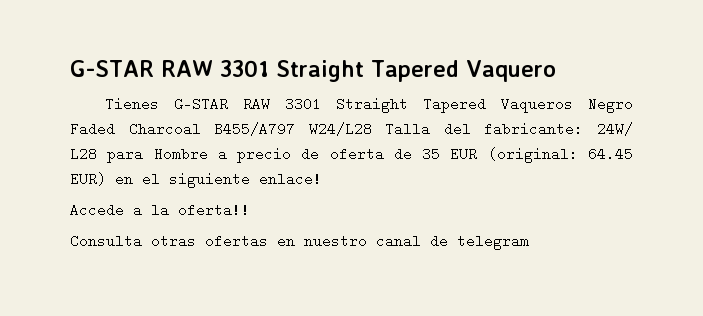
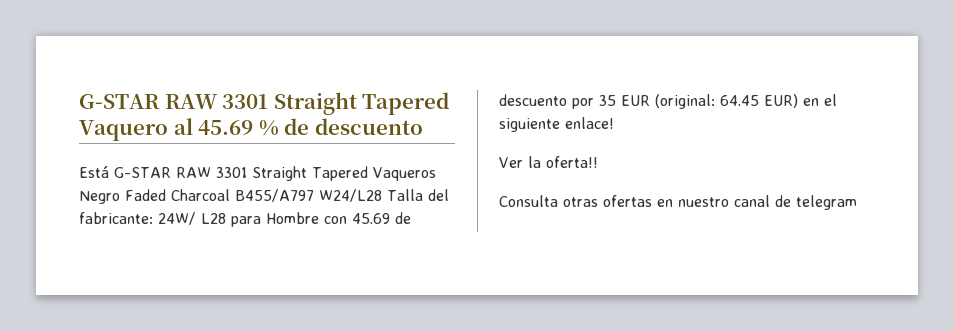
- G-STAR RAW 3301 Straight Tapered Vaquero
- Tienes G-STAR RAW 3301 Straight Tapered Vaqueros Negro Faded Charcoal B455/A797 W24/L28 Talla del fabricante: 24W/ L28 para Hombre a precio de oferta de 35 EUR (original: 64.45 EUR) en el siguiente enlace!
+ G-STAR RAW 3301 Straight Tapered Vaquero al 45.69 % de descuento
+ Está G-STAR RAW 3301 Straight Tapered Vaqueros Negro Faded Charcoal B455/A797 W24/L28 Talla del fabricante: 24W/ L28 para Hombre con 45.69 de descuento por 35 EUR (original: 64.45 EUR) en el siguiente enlace!
- Accede a la oferta!!
+ Ver la oferta!!

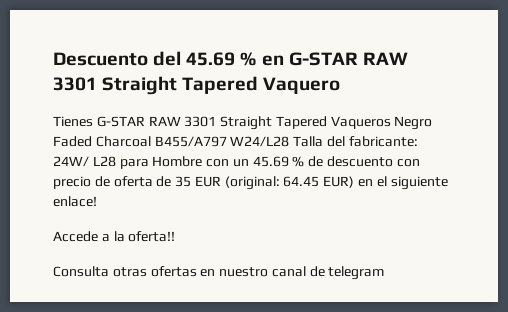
- G-STAR RAW 3301 Straight Tapered Vaquero al 45.69 % de descuento
- Está G-STAR RAW 3301 Straight Tapered Vaqueros Negro Faded Charcoal B455/A797 W24/L28 Talla del fabricante: 24W/ L28 para Hombre con 45.69 de descuento por 35 EUR (original: 64.45 EUR) en el siguiente enlace!
+ Descuento del 45.69 % en G-STAR RAW 3301 Straight Tapered Vaquero
+ Tienes G-STAR RAW 3301 Straight Tapered Vaqueros Negro Faded Charcoal B455/A797 W24/L28 Talla del fabricante: 24W/ L28 para Hombre con un 45.69 % de descuento con precio de oferta de 35 EUR (original: 64.45 EUR) en el siguiente enlace!
- Ver la oferta!!
+ Accede a la oferta!!

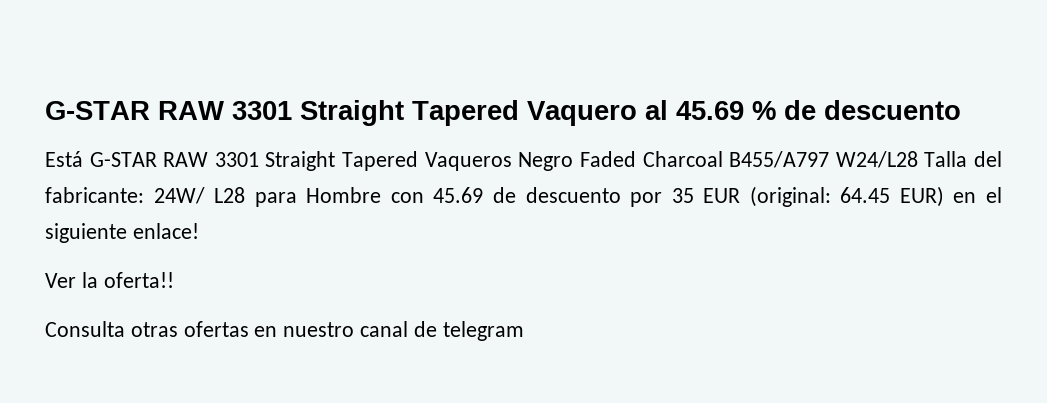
- Descuento del 45.69 % en G-STAR RAW 3301 Straight Tapered Vaquero
- Tienes G-STAR RAW 3301 Straight Tapered Vaqueros Negro Faded Charcoal B455/A797 W24/L28 Talla del fabricante: 24W/ L28 para Hombre con un 45.69 % de descuento con precio de oferta de 35 EUR (original: 64.45 EUR) en el siguiente enlace!
+ G-STAR RAW 3301 Straight Tapered Vaquero al 45.69 % de descuento
+ Está G-STAR RAW 3301 Straight Tapered Vaqueros Negro Faded Charcoal B455/A797 W24/L28 Talla del fabricante: 24W/ L28 para Hombre con 45.69 de descuento por 35 EUR (original: 64.45 EUR) en el siguiente enlace!
- Accede a la oferta!!
+ Ver la oferta!!

